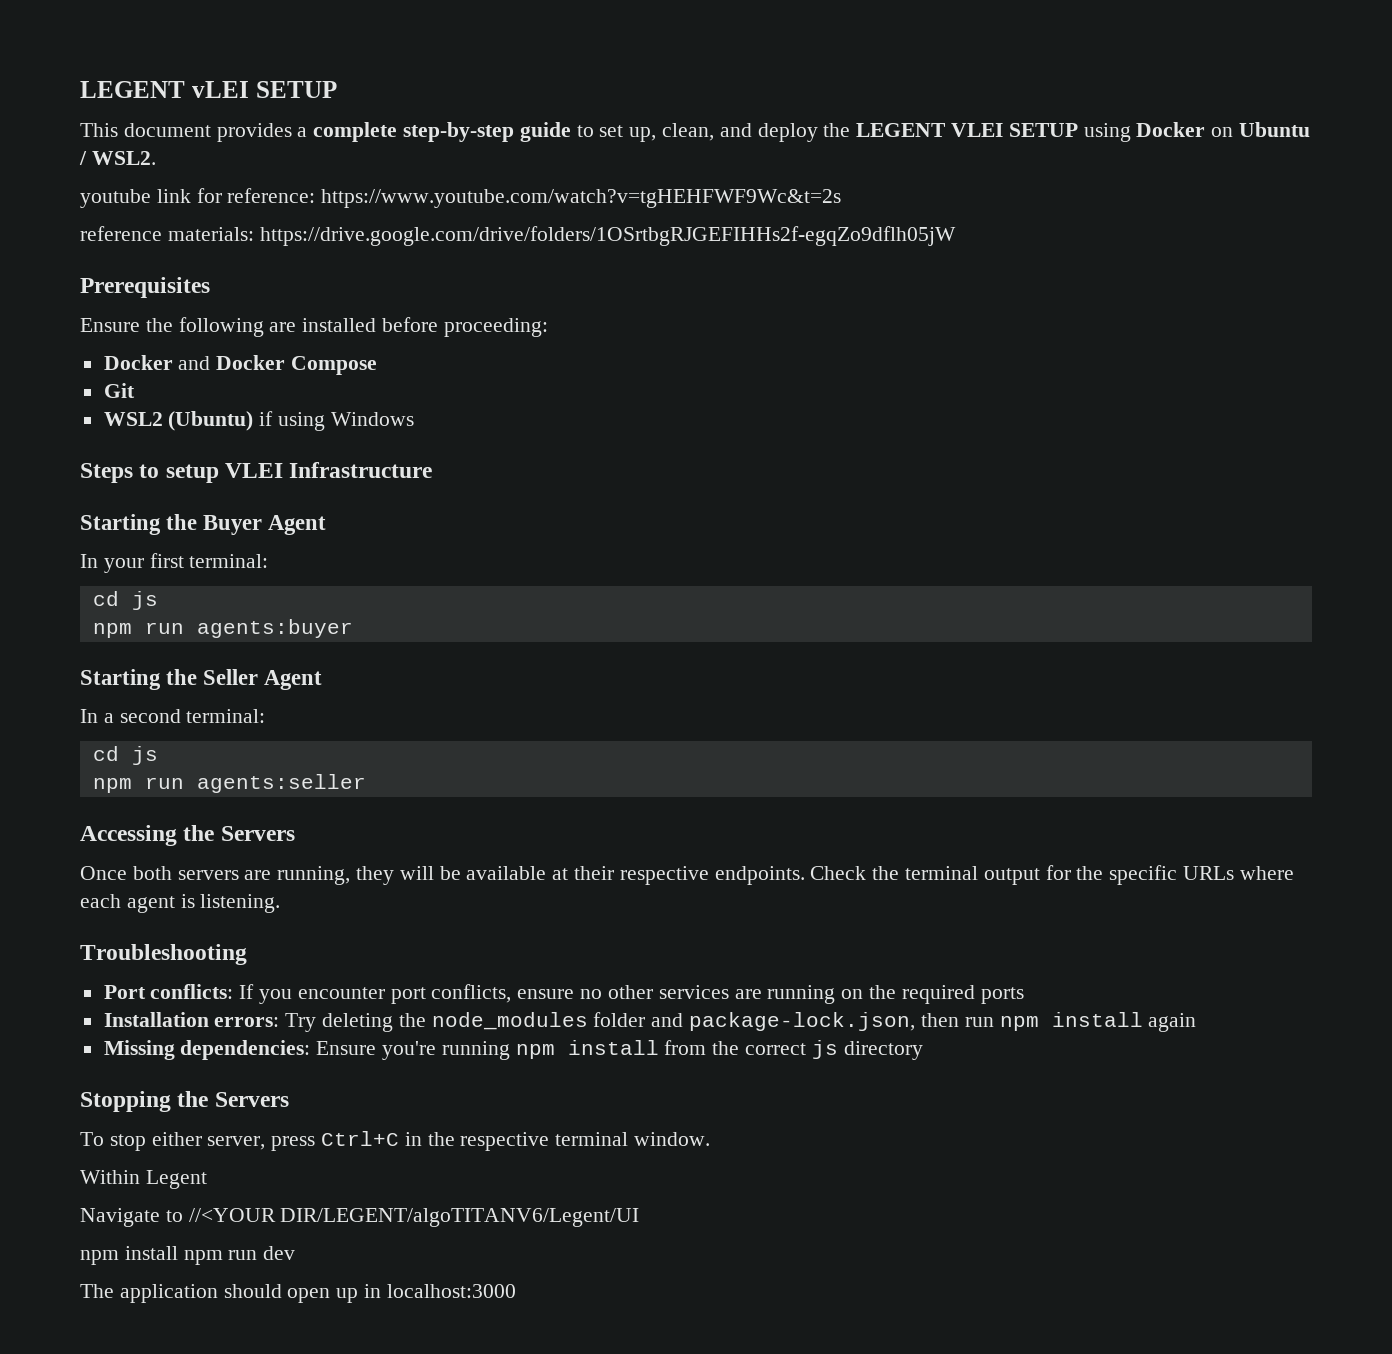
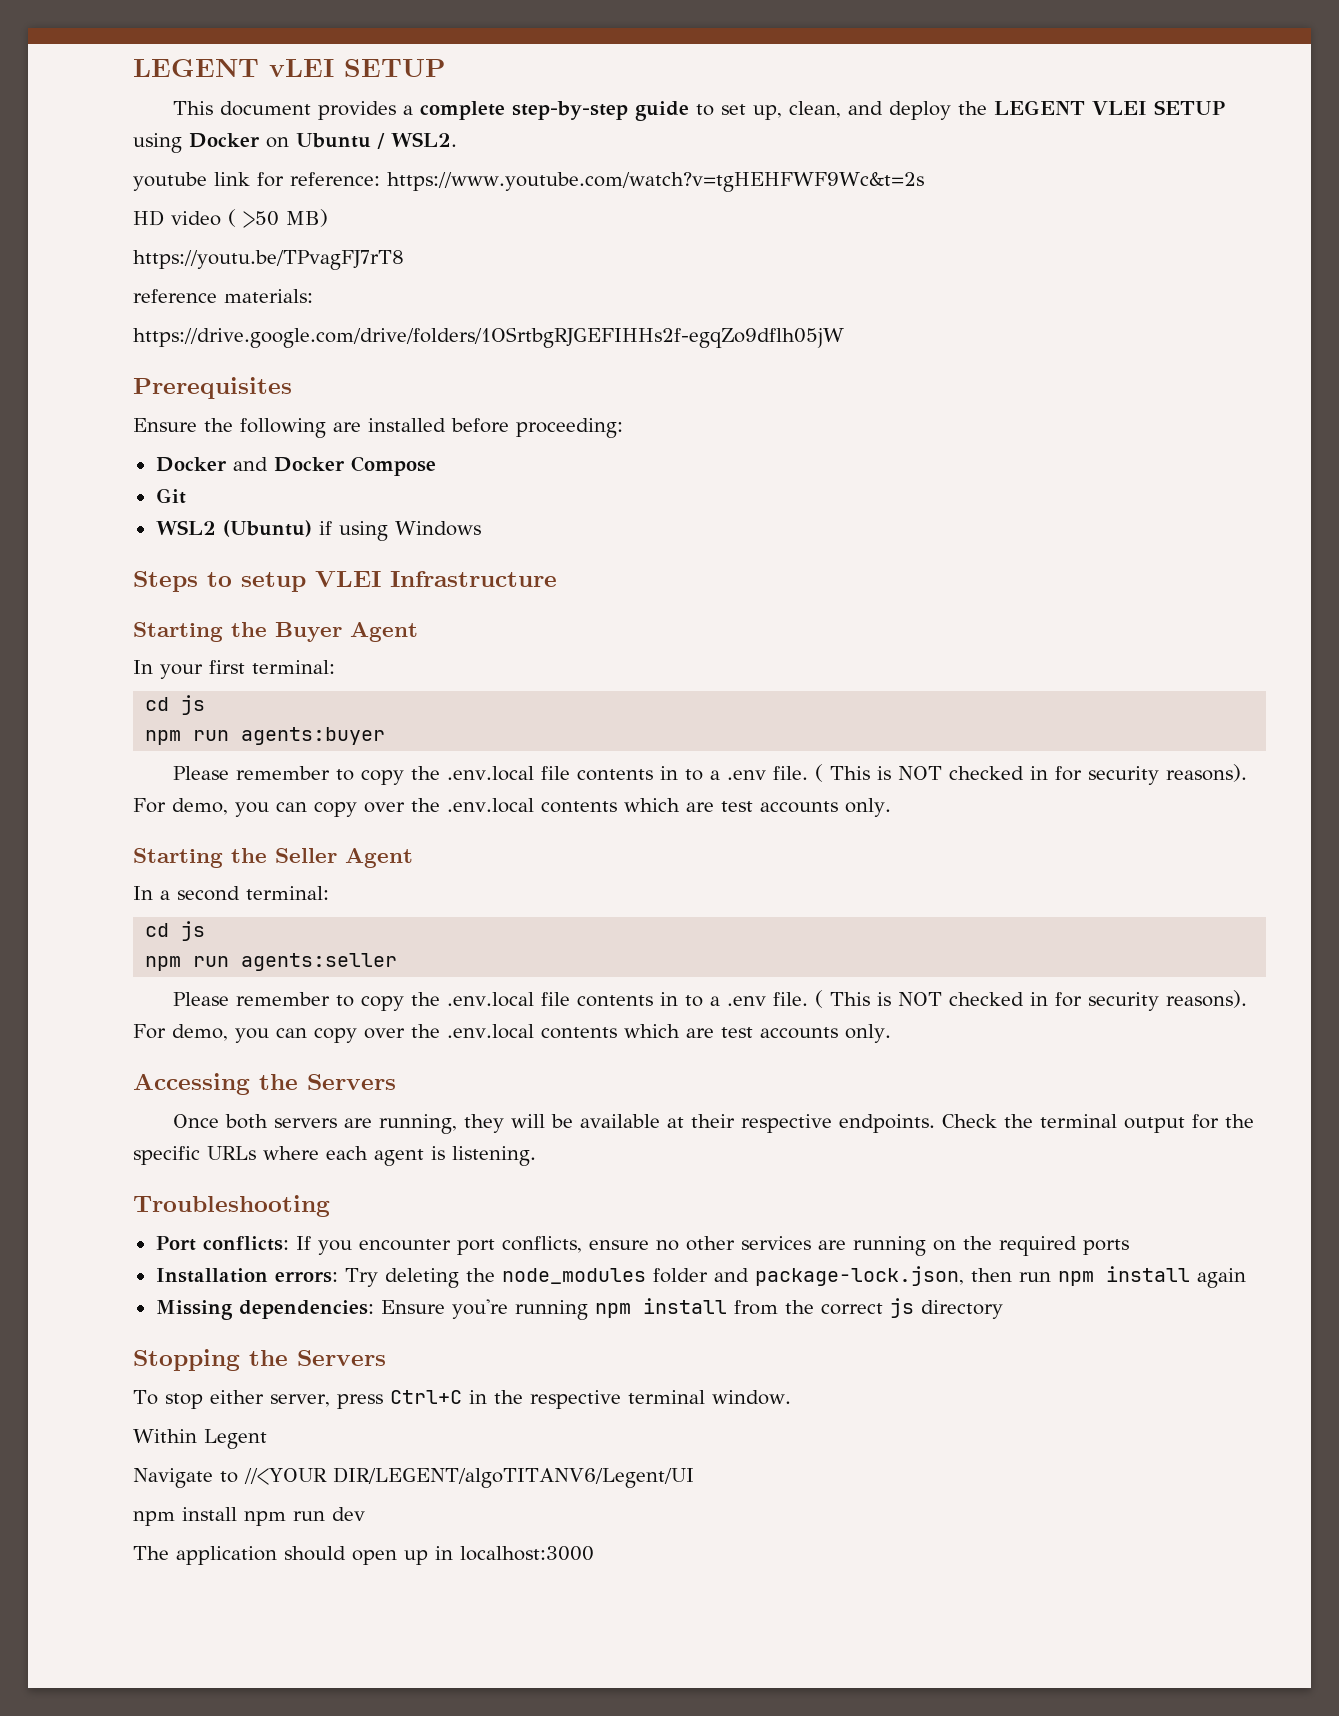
+ HD video ( >50 MB)
+ https://youtu.be/TPvagFJ7rT8
- reference materials: https://drive.google.com/drive/folders/1OSrtbgRJGEFIHHs2f-egqZo9dflh05jW
+ reference materials:
+ https://drive.google.com/drive/folders/1OSrtbgRJGEFIHHs2f-egqZo9dflh05jW
  npm run agents:buyer
+ Please remember to copy the .env.local file contents in to a .env file. ( This is NOT checked in for security reasons). For demo, you can copy over the .env.local contents which are test accounts only.
  npm run agents:seller
+ Please remember to copy the .env.local file contents in to a .env file. ( This is NOT checked in for security reasons). For demo, you can copy over the .env.local contents which are test accounts only.

